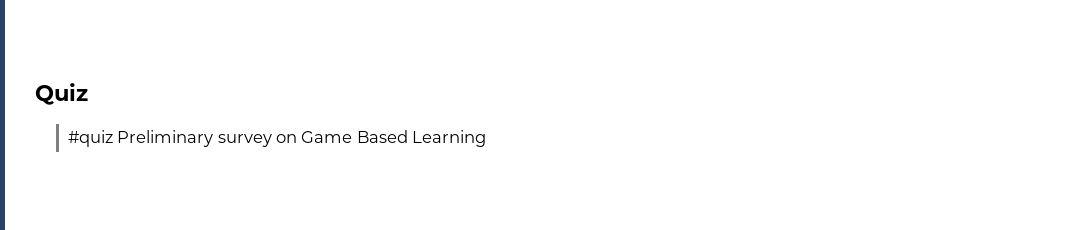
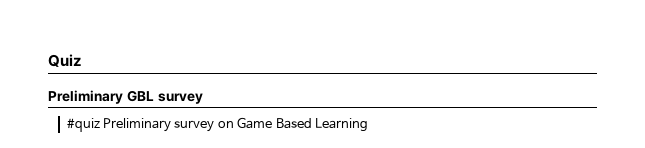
+ Preliminary GBL survey

